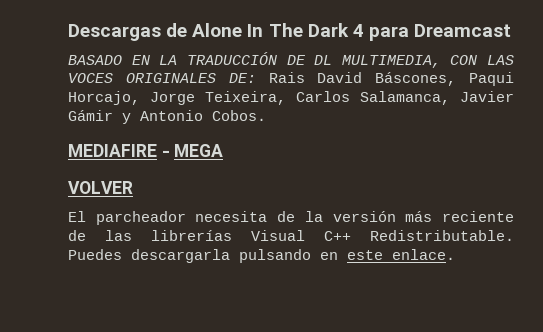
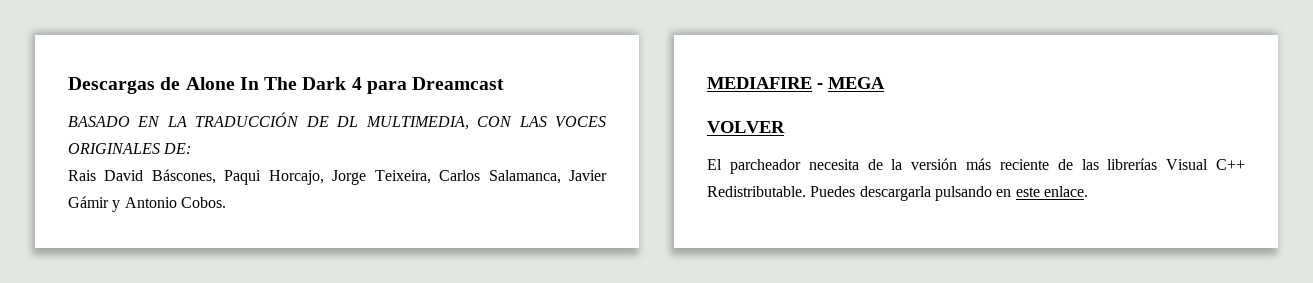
- BASADO EN LA TRADUCCIÓN DE DL MULTIMEDIA, CON LAS VOCES ORIGINALES DE: Rais David Báscones, Paqui Horcajo, Jorge Teixeira, Carlos Salamanca, Javier Gámir y Antonio Cobos.
+ BASADO EN LA TRADUCCIÓN DE DL MULTIMEDIA, CON LAS VOCES ORIGINALES DE:
+ Rais David Báscones, Paqui Horcajo, Jorge Teixeira, Carlos Salamanca, Javier Gámir y Antonio Cobos.

